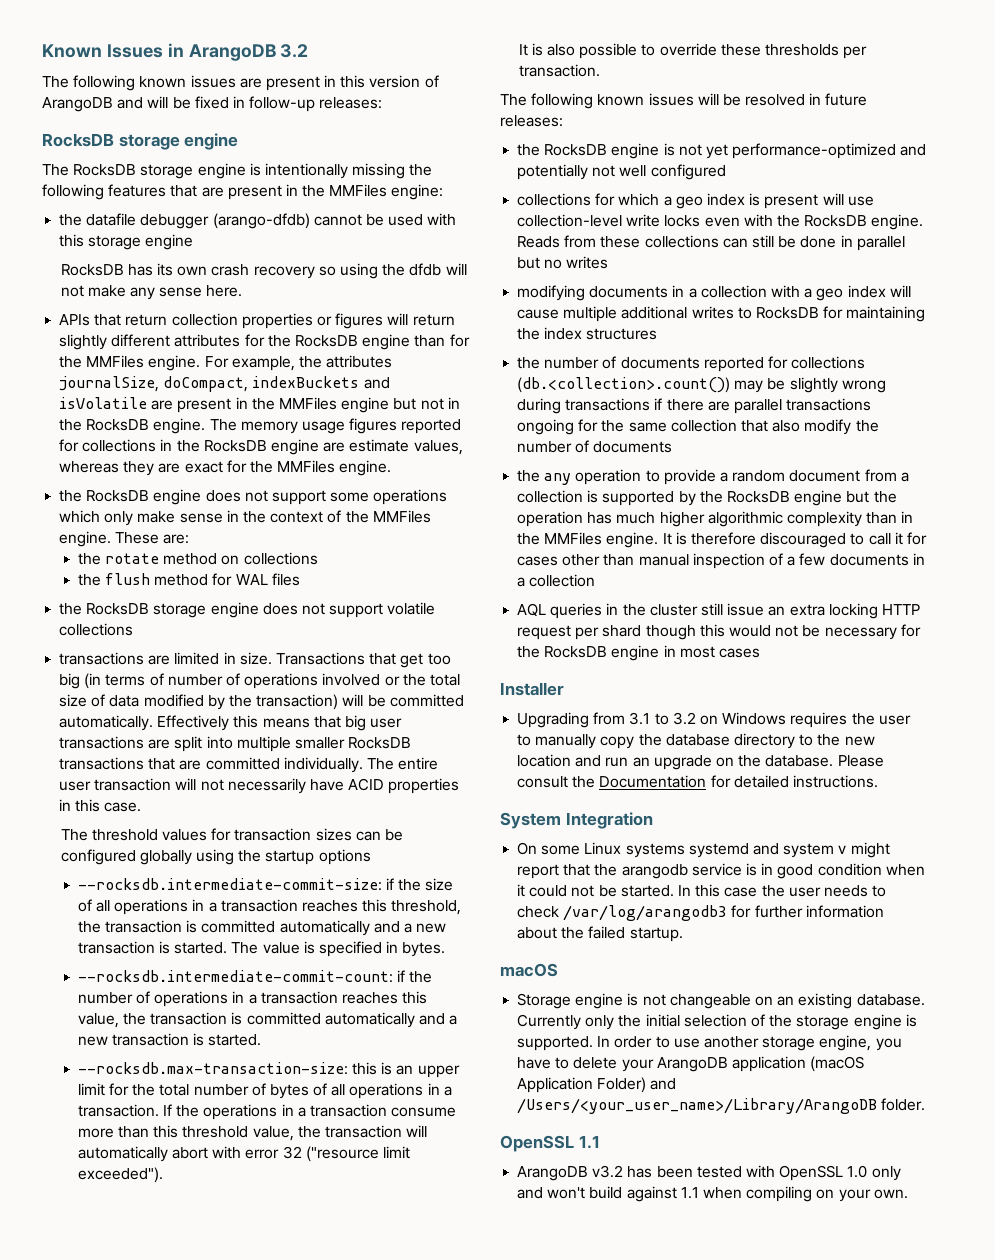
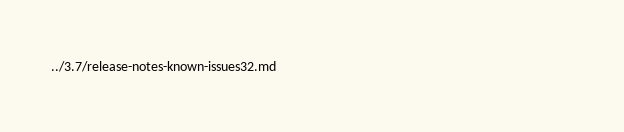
- Known Issues in ArangoDB 3.2
- The following known issues are present in this version of ArangoDB and will be fixed in follow-up releases:
- RocksDB storage engine
- The RocksDB storage engine is intentionally missing the following features that are present in the MMFiles engine:
- the datafile debugger (arango-dfdb) cannot be used with this storage engine
- RocksDB has its own crash recovery so using the dfdb will not make any sense here.
- APIs that return collection properties or figures will return slightly different attributes for the RocksDB engine than for the MMFiles engine. For example, the attributes journalSize, doCompact, indexBuckets and isVolatile are present in the MMFiles engine but not in the RocksDB engine. The memory usage figures reported for collections in the RocksDB engine are estimate values, whereas they are exact for the MMFiles engine.
- the RocksDB engine does not support some operations which only make sense in the context of the MMFiles engine. These are:
- the rotate method on collections
- the flush method for WAL files
- the RocksDB storage engine does not support volatile collections
- transactions are limited in size. Transactions that get too big (in terms of number of operations involved or the total size of data modified by the transaction) will be committed automatically. Effectively this means that big user transactions are split into multiple smaller RocksDB transactions that are committed individually. The entire user transaction will not necessarily have ACID properties in this case.
- The threshold values for transaction sizes can be configured globally using the startup options
- --rocksdb.intermediate-commit-size: if the size of all operations in a transaction reaches this threshold, the transaction is committed automatically and a new transaction is started. The value is specified in bytes.
- --rocksdb.intermediate-commit-count: if the number of operations in a transaction reaches this value, the transaction is committed automatically and a new transaction is started.
- --rocksdb.max-transaction-size: this is an upper limit for the total number of bytes of all operations in a transaction. If the operations in a transaction consume more than this threshold value, the transaction will automatically abort with error 32 ("resource limit exceeded").
- It is also possible to override these thresholds per transaction.
- The following known issues will be resolved in future releases:
- the RocksDB engine is not yet performance-optimized and potentially not well configured
- collections for which a geo index is present will use collection-level write locks even with the RocksDB engine. Reads from these collections can still be done in parallel but no writes
- modifying documents in a collection with a geo index will cause multiple additional writes to RocksDB for maintaining the index structures
- the number of documents reported for collections (db.<collection>.count()) may be slightly wrong during transactions if there are parallel transactions ongoing for the same collection that also modify the number of documents
- the any operation to provide a random document from a collection is supported by the RocksDB engine but the operation has much higher algorithmic complexity than in the MMFiles engine. It is therefore discouraged to call it for cases other than manual inspection of a few documents in a collection
- AQL queries in the cluster still issue an extra locking HTTP request per shard though this would not be necessary for the RocksDB engine in most cases
- Installer
- Upgrading from 3.1 to 3.2 on Windows requires the user to manually copy the database directory to the new location and run an upgrade on the database. Please consult the Documentation for detailed instructions.
- System Integration
- On some Linux systems systemd and system v might report that the arangodb service is in good condition when it could not be started. In this case the user needs to check /var/log/arangodb3 for further information about the failed startup.
- macOS
- Storage engine is not changeable on an existing database. Currently only the initial selection of the storage engine is supported. In order to use another storage engine, you have to delete your ArangoDB application (macOS Application Folder) and /Users/<your_user_name>/Library/ArangoDB folder.
- OpenSSL 1.1
- ArangoDB v3.2 has been tested with OpenSSL 1.0 only and won't build against 1.1 when compiling on your own.
+ ../3.7/release-notes-known-issues32.md

